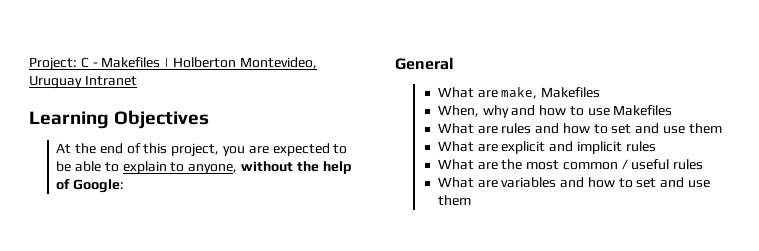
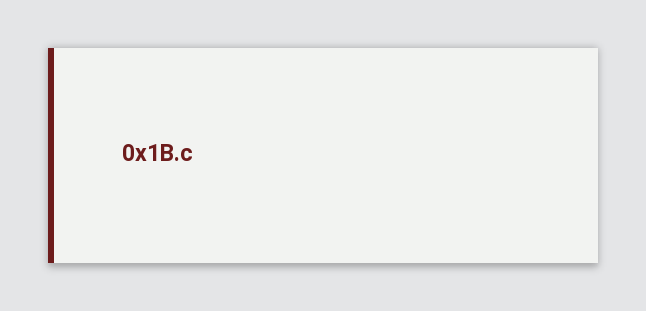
- Project: C - Makefiles | Holberton Montevideo, Uruguay Intranet
- Learning Objectives
- At the end of this project, you are expected to be able to explain to anyone, without the help of Google:
- General
- What are make, Makefiles
- When, why and how to use Makefiles
- What are rules and how to set and use them
- What are explicit and implicit rules
- What are the most common / useful rules
- What are variables and how to set and use them
+ 0x1B.c

